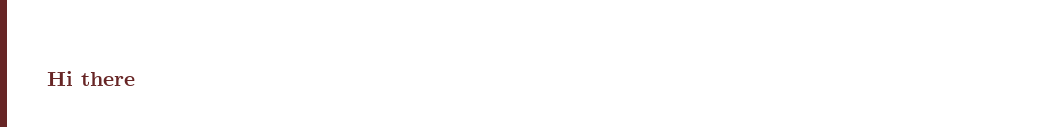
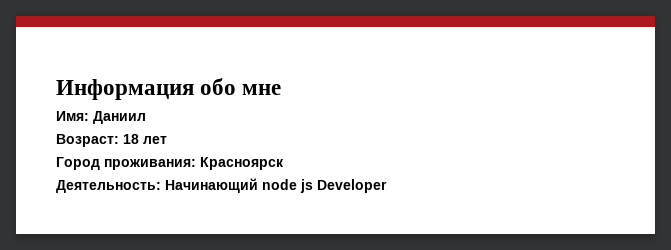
- Hi there
+ Информация обо мне
+ Имя: Даниил
+ Возраст: 18 лет
+ Город проживания: Красноярск
+ Деятельность: Начинающий node js Developer

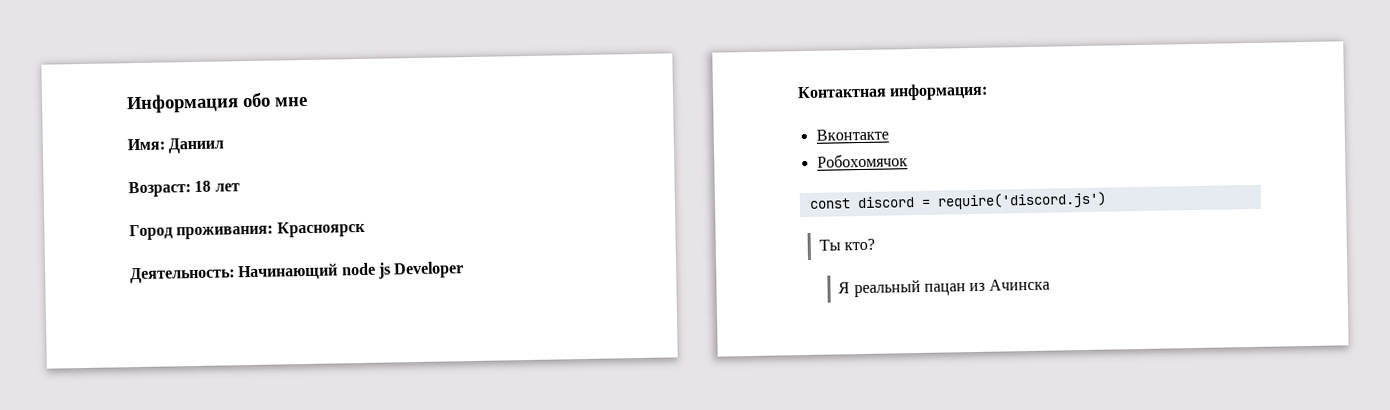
+ Контактная информация:
+ Вконтакте
+ Робохомячок
+ const discord = require('discord.js')
+ Ты кто?
+ Я реальный пацан из Ачинска

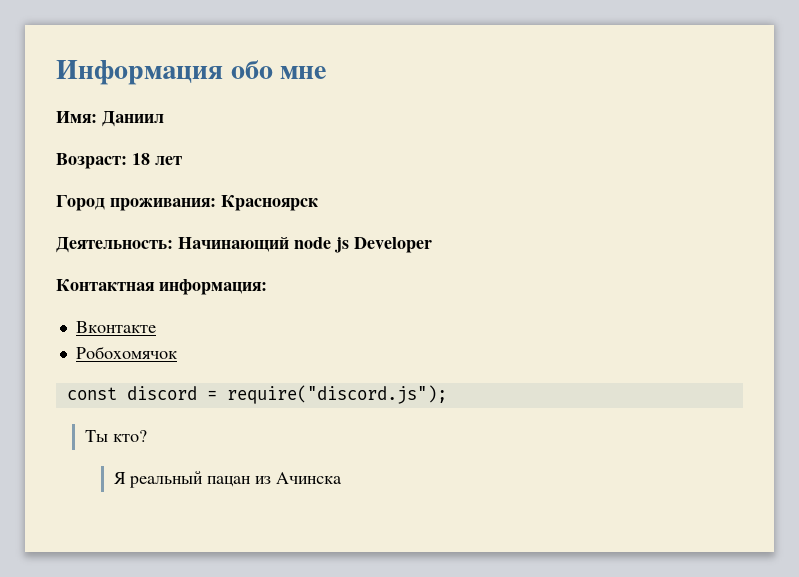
- const discord = require('discord.js')
+ const discord = require("discord.js");

